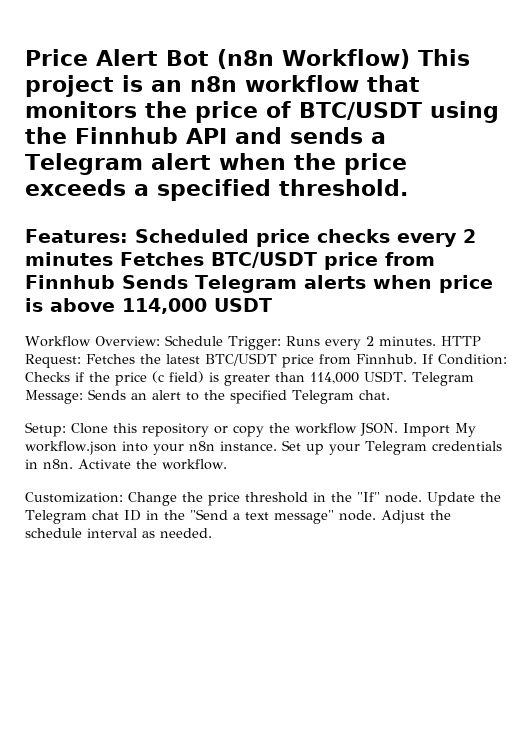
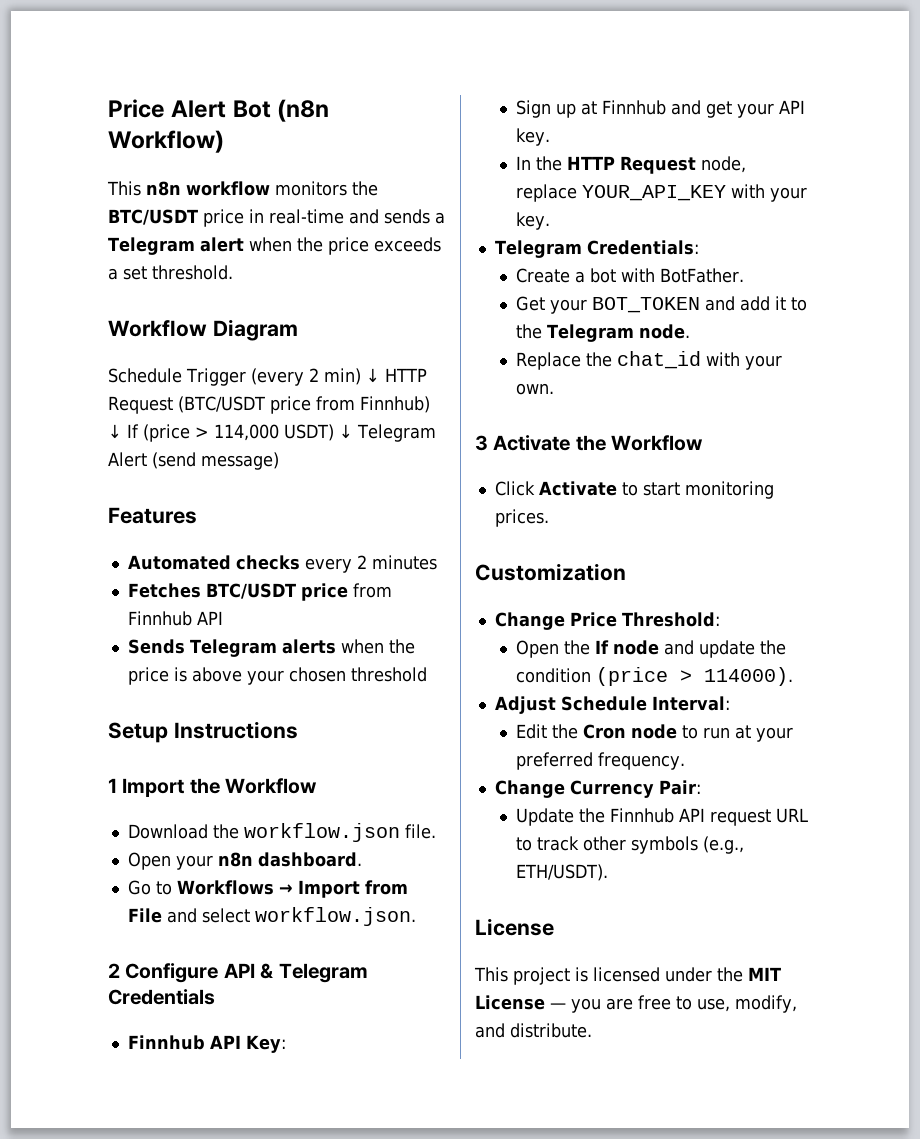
- Price Alert Bot (n8n Workflow) This project is an n8n workflow that monitors the price of BTC/USDT using the Finnhub API and sends a Telegram alert when the price exceeds a specified threshold.
+ Price Alert Bot (n8n Workflow)
+ This n8n workflow monitors the BTC/USDT price in real-time and sends a Telegram alert when the price exceeds a set threshold.
- Features: Scheduled price checks every 2 minutes Fetches BTC/USDT price from Finnhub Sends Telegram alerts when price is above 114,000 USDT
- Workflow Overview: Schedule Trigger: Runs every 2 minutes. HTTP Request: Fetches the latest BTC/USDT price from Finnhub. If Condition: Checks if the price (c field) is greater than 114,000 USDT. Telegram Message: Sends an alert to the specified Telegram chat.
- Setup: Clone this repository or copy the workflow JSON. Import My workflow.json into your n8n instance. Set up your Telegram credentials in n8n. Activate the workflow.
- Customization: Change the price threshold in the "If" node. Update the Telegram chat ID in the "Send a text message" node. Adjust the schedule interval as needed.
+ Workflow Diagram
+ Schedule Trigger (every 2 min) ↓ HTTP Request (BTC/USDT price from Finnhub) ↓ If (price > 114,000 USDT) ↓ Telegram Alert (send message)
+ Features
+ Automated checks every 2 minutes
+ Fetches BTC/USDT price from Finnhub API
+ Sends Telegram alerts when the price is above your chosen threshold
+ Setup Instructions
+ 1 Import the Workflow
+ Download the workflow.json file.
+ Open your n8n dashboard.
+ Go to Workflows → Import from File and select workflow.json.
+ 2 Configure API & Telegram Credentials
+ Finnhub API Key:
+ Sign up at Finnhub and get your API key.
+ In the HTTP Request node, replace YOUR_API_KEY with your key.
+ Telegram Credentials:
+ Create a bot with BotFather.
+ Get your BOT_TOKEN and add it to the Telegram node.
+ Replace the chat_id with your own.
+ 3 Activate the Workflow
+ Click Activate to start monitoring prices.
+ Customization
+ Change Price Threshold:
+ Open the If node and update the condition (price > 114000).
+ Adjust Schedule Interval:
+ Edit the Cron node to run at your preferred frequency.
+ Change Currency Pair:
+ Update the Finnhub API request URL to track other symbols (e.g., ETH/USDT).
+ License
+ This project is licensed under the MIT License — you are free to use, modify, and distribute.

